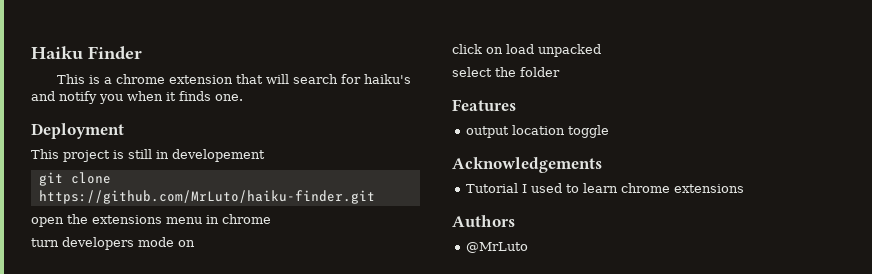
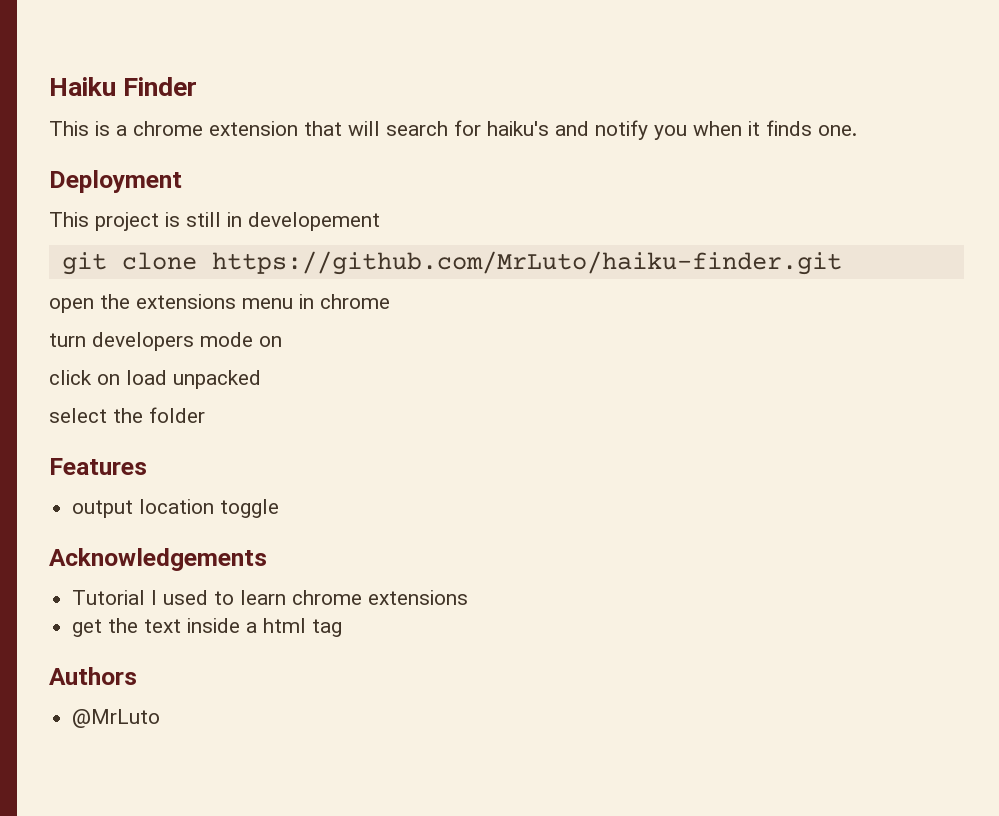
+ get the text inside a html tag

